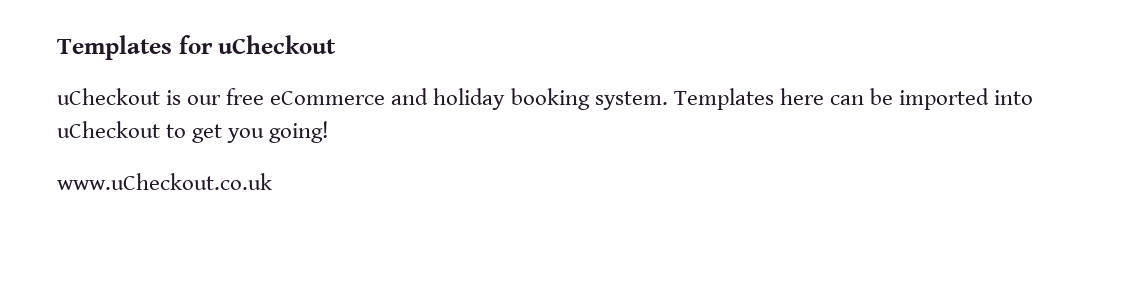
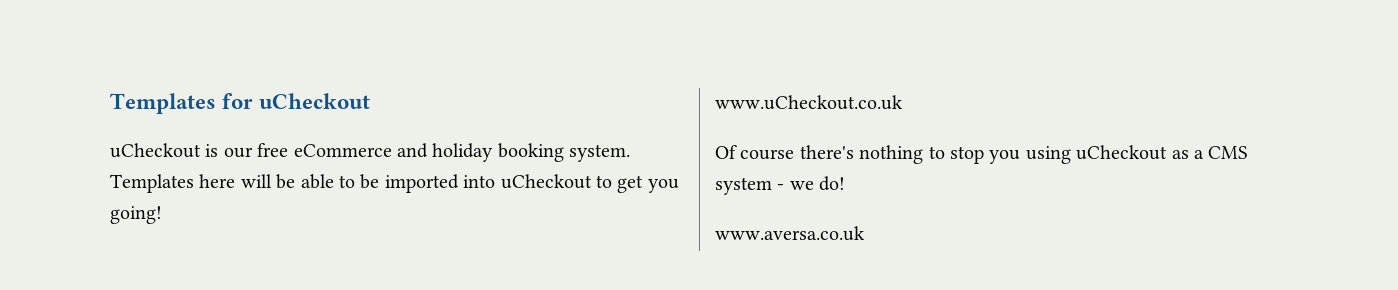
- Templates here can be imported into uCheckout to get you going!
+ Templates here will be able to be imported into uCheckout to get you going!
+ Of course there's nothing to stop you using uCheckout as a CMS system - we do!
+ www.aversa.co.uk

